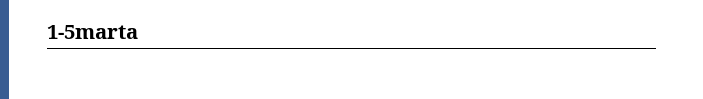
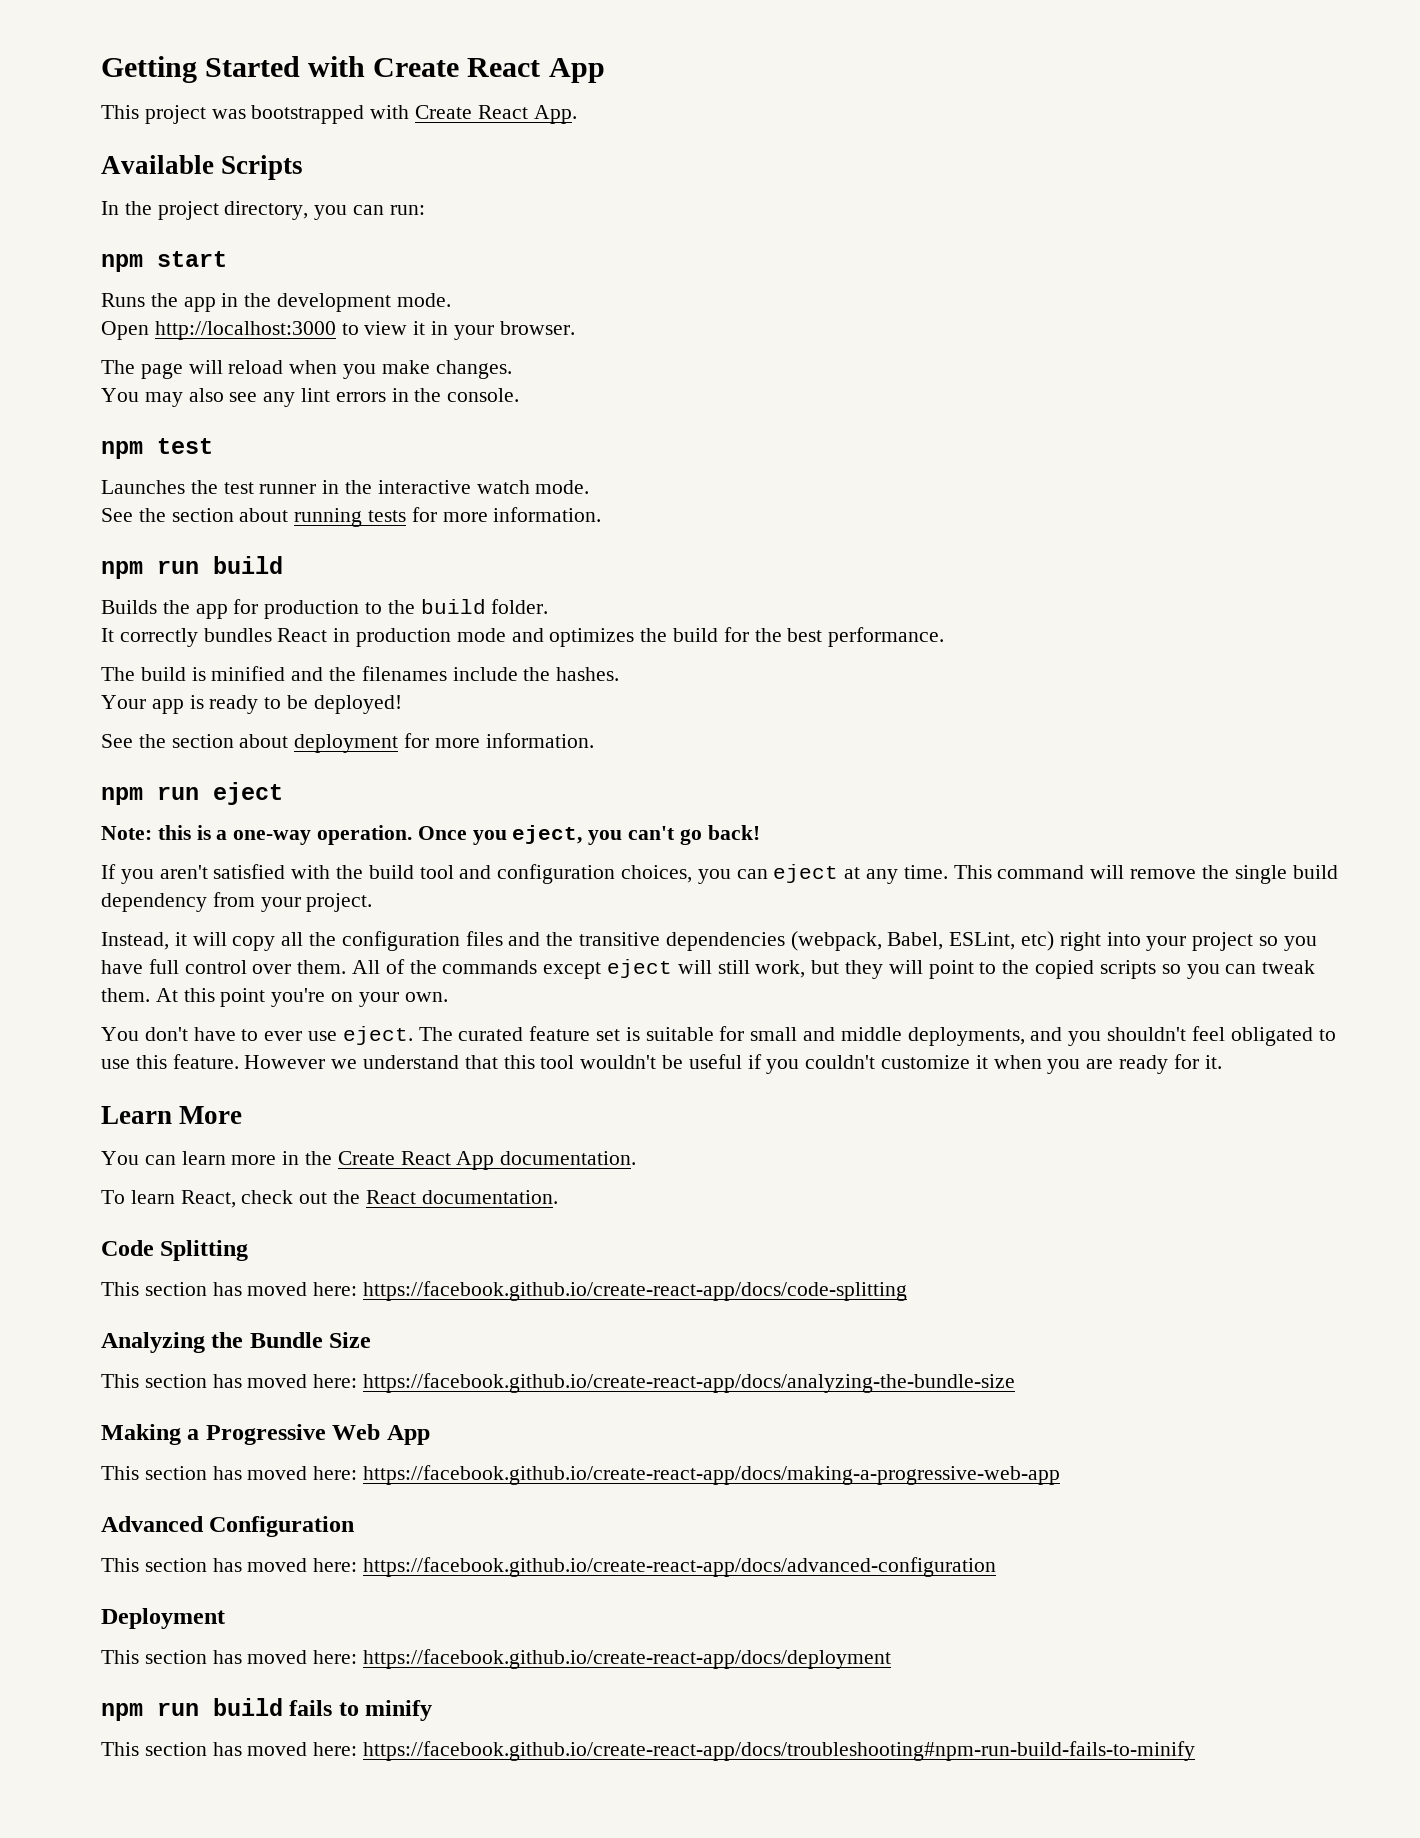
- 1-5marta
+ Getting Started with Create React App
+ This project was bootstrapped with Create React App.
+ Available Scripts
+ In the project directory, you can run:
+ npm start
+ Runs the app in the development mode.
+ Open http://localhost:3000 to view it in your browser.
+ The page will reload when you make changes.
+ You may also see any lint errors in the console.
+ npm test
+ Launches the test runner in the interactive watch mode.
+ See the section about running tests for more information.
+ npm run build
+ Builds the app for production to the build folder.
+ It correctly bundles React in production mode and optimizes the build for the best performance.
+ The build is minified and the filenames include the hashes.
+ Your app is ready to be deployed!
+ See the section about deployment for more information.
+ npm run eject
+ Note: this is a one-way operation. Once you eject, you can't go back!
+ If you aren't satisfied with the build tool and configuration choices, you can eject at any time. This command will remove the single build dependency from your project.
+ Instead, it will copy all the configuration files and the transitive dependencies (webpack, Babel, ESLint, etc) right into your project so you have full control over them. All of the commands except eject will still work, but they will point to the copied scripts so you can tweak them. At this point you're on your own.
+ You don't have to ever use eject. The curated feature set is suitable for small and middle deployments, and you shouldn't feel obligated to use this feature. However we understand that this tool wouldn't be useful if you couldn't customize it when you are ready for it.
+ Learn More
+ You can learn more in the Create React App documentation.
+ To learn React, check out the React documentation.
+ Code Splitting
+ This section has moved here: https://facebook.github.io/create-react-app/docs/code-splitting
+ Analyzing the Bundle Size
+ This section has moved here: https://facebook.github.io/create-react-app/docs/analyzing-the-bundle-size
+ Making a Progressive Web App
+ This section has moved here: https://facebook.github.io/create-react-app/docs/making-a-progressive-web-app
+ Advanced Configuration
+ This section has moved here: https://facebook.github.io/create-react-app/docs/advanced-configuration
+ Deployment
+ This section has moved here: https://facebook.github.io/create-react-app/docs/deployment
+ npm run build fails to minify
+ This section has moved here: https://facebook.github.io/create-react-app/docs/troubleshooting#npm-run-build-fails-to-minify

